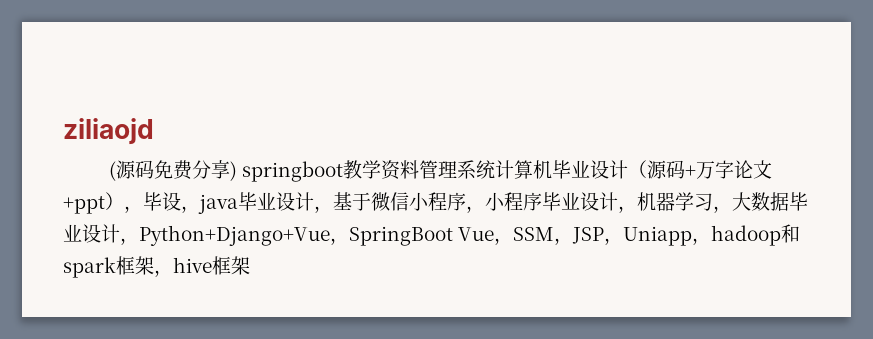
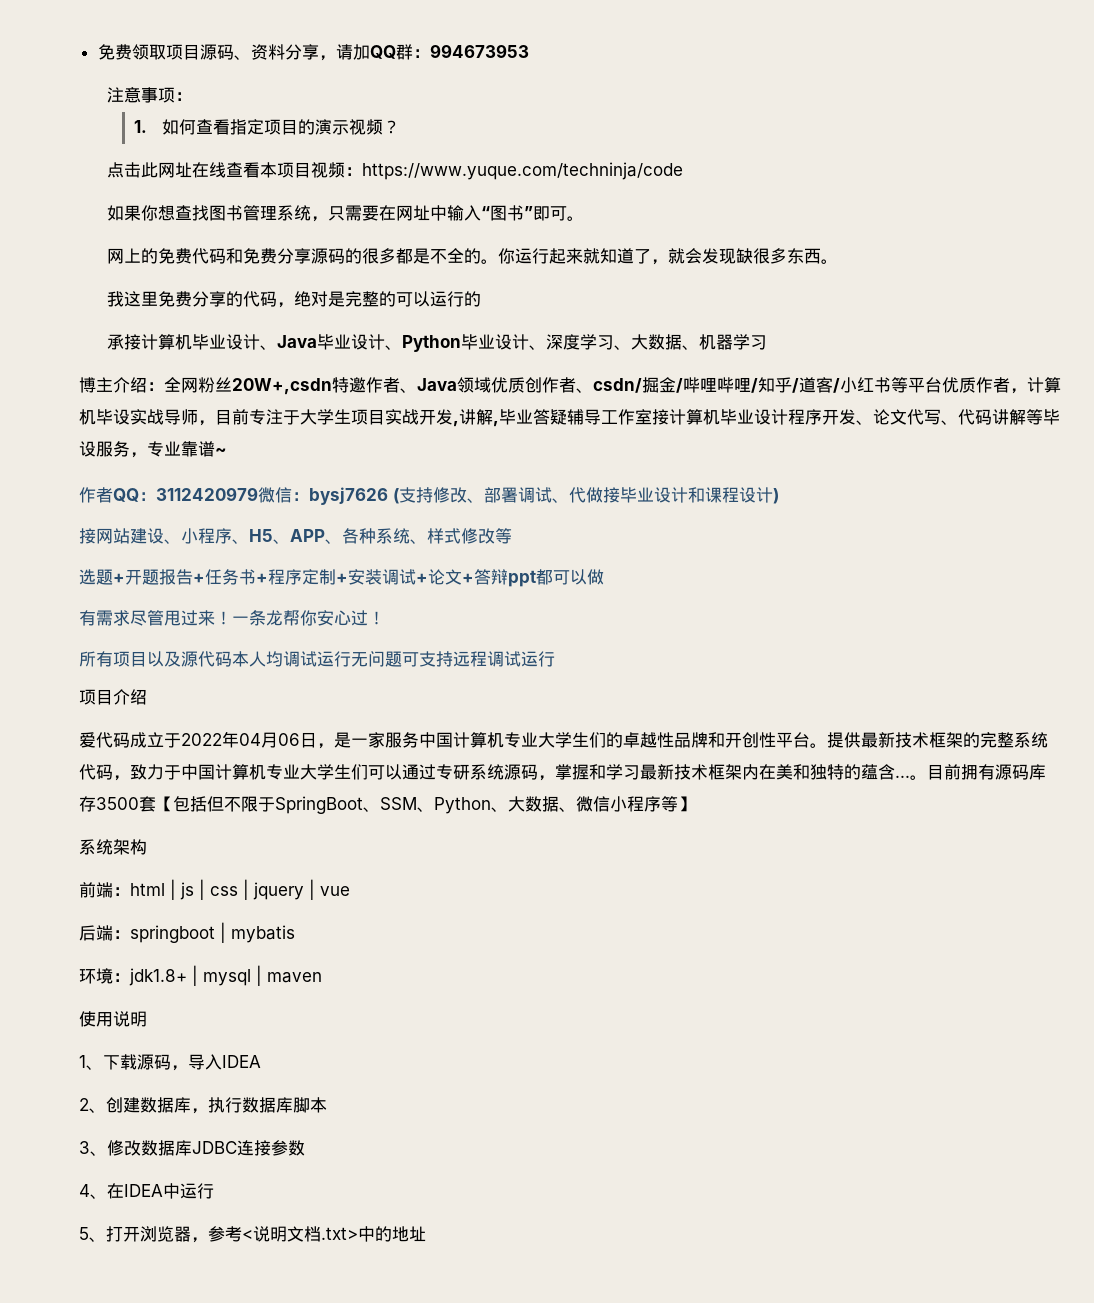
- ziliaojd
- (源码免费分享) springboot教学资料管理系统计算机毕业设计（源码+万字论文+ppt），毕设，java毕业设计，基于微信小程序，小程序毕业设计，机器学习，大数据毕业设计，Python+Django+Vue，SpringBoot Vue，SSM，JSP，Uniapp，hadoop和spark框架，hive框架
+ 免费领取项目源码、资料分享，请加QQ群：994673953
+ 注意事项：
+ 1.如何查看指定项目的演示视频？
+ 点击此网址在线查看本项目视频：https://www.yuque.com/techninja/code
+ 如果你想查找图书管理系统，只需要在网址中输入“图书”即可。
+ 网上的免费代码和免费分享源码的很多都是不全的。你运行起来就知道了，就会发现缺很多东西。
+ 我这里免费分享的代码，绝对是完整的可以运行的
+ 承接计算机毕业设计、Java毕业设计、Python毕业设计、深度学习、大数据、机器学习
+ 博主介绍：全网粉丝20W+,csdn特邀作者、Java领域优质创作者、csdn/掘金/哔哩哔哩/知乎/道客/小红书等平台优质作者，计算机毕设实战导师，目前专注于大学生项目实战开发,讲解,毕业答疑辅导工作室接计算机毕业设计程序开发、论文代写、代码讲解等毕设服务，专业靠谱~
+ 作者QQ：3112420979微信：bysj7626 (支持修改、部署调试、代做接毕业设计和课程设计)
+ 接网站建设、小程序、H5、APP、各种系统、样式修改等
+ 选题+开题报告+任务书+程序定制+安装调试+论文+答辩ppt都可以做
+ 有需求尽管甩过来！一条龙帮你安心过！
+ 所有项目以及源代码本人均调试运行无问题可支持远程调试运行
+ 项目介绍
+ 爱代码成立于2022年04月06日，是一家服务中国计算机专业大学生们的卓越性品牌和开创性平台。提供最新技术框架的完整系统代码，致力于中国计算机专业大学生们可以通过专研系统源码，掌握和学习最新技术框架内在美和独特的蕴含...。目前拥有源码库存3500套【包括但不限于SpringBoot、SSM、Python、大数据、微信小程序等】
+ 系统架构
+ 前端：html | js | css | jquery | vue
+ 后端：springboot | mybatis
+ 环境：jdk1.8+ | mysql | maven
+ 使用说明
+ 1、下载源码，导入IDEA
+ 2、创建数据库，执行数据库脚本
+ 3、修改数据库JDBC连接参数
+ 4、在IDEA中运行
+ 5、打开浏览器，参考<说明文档.txt>中的地址

